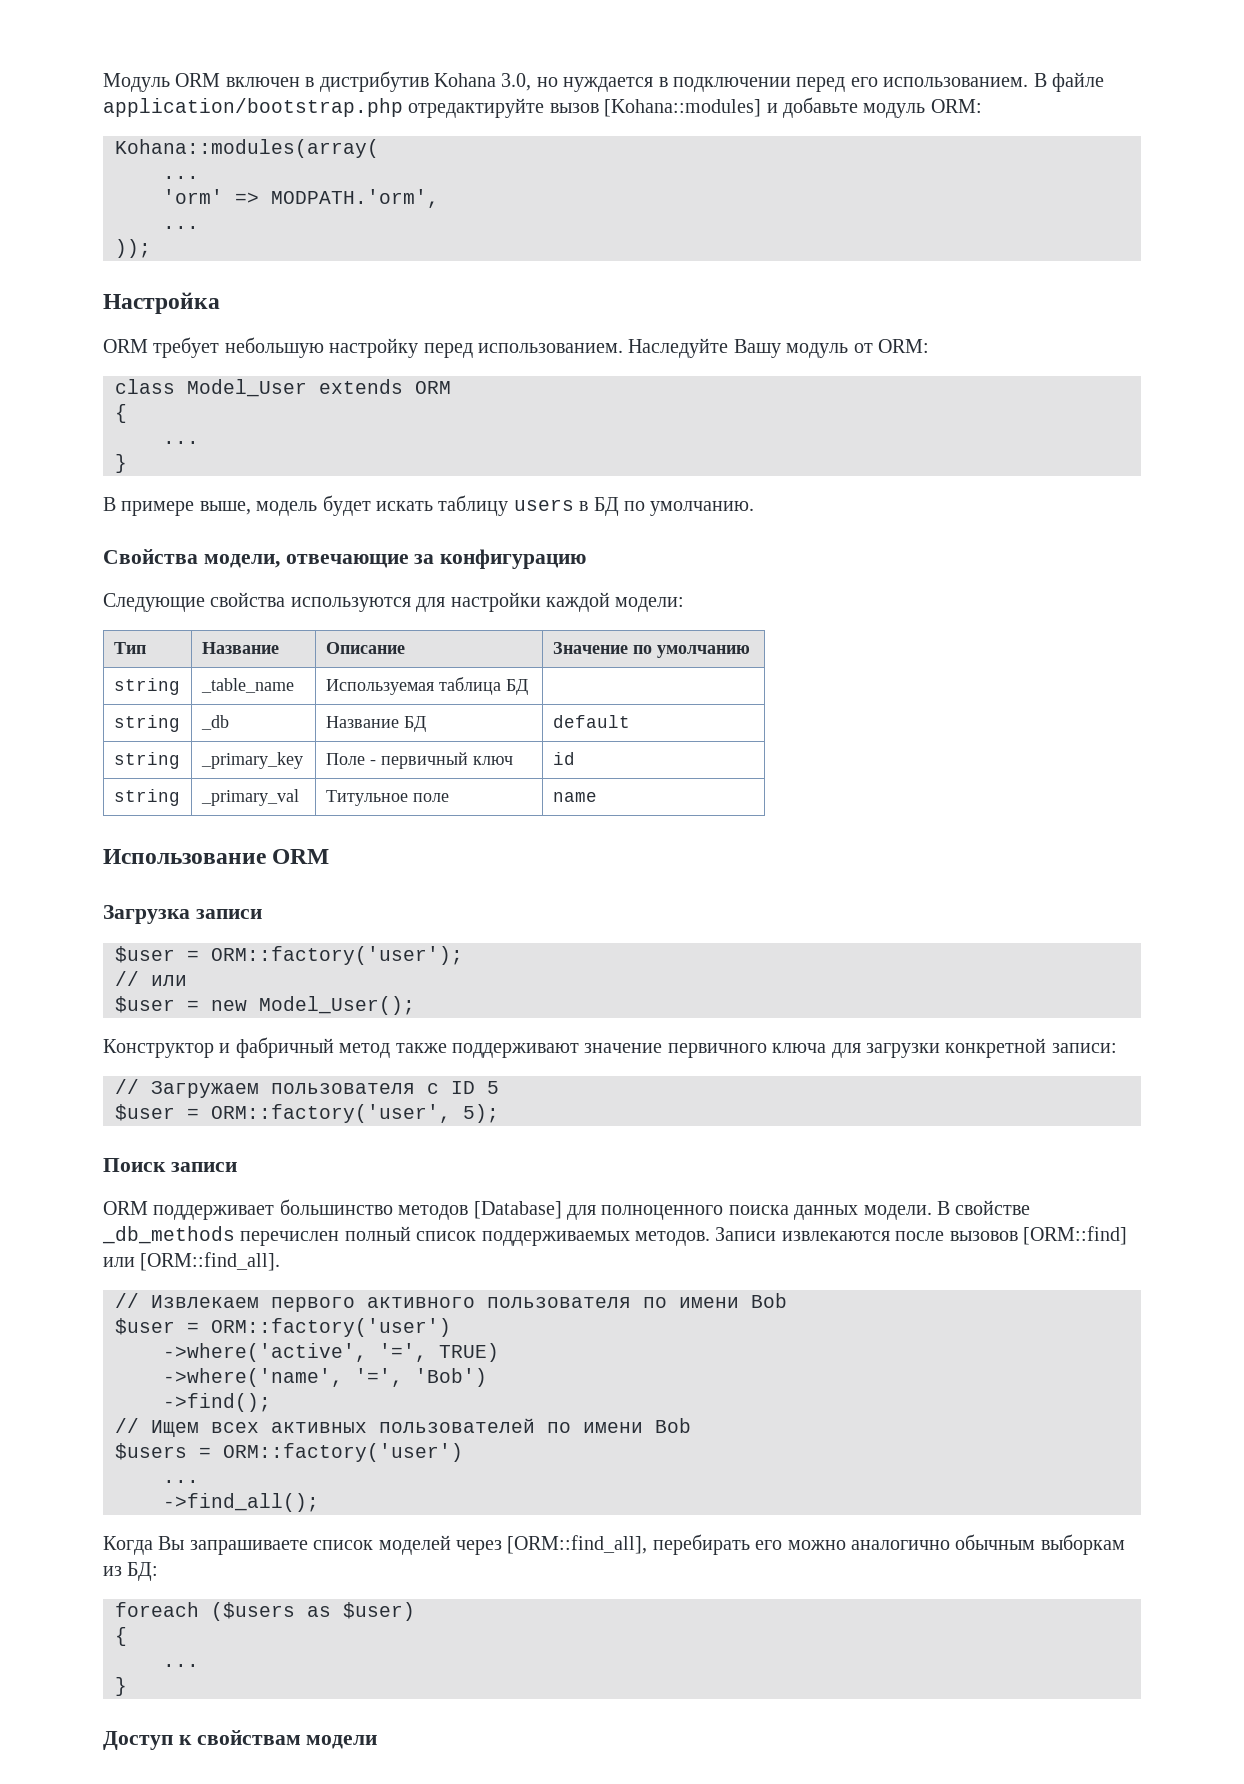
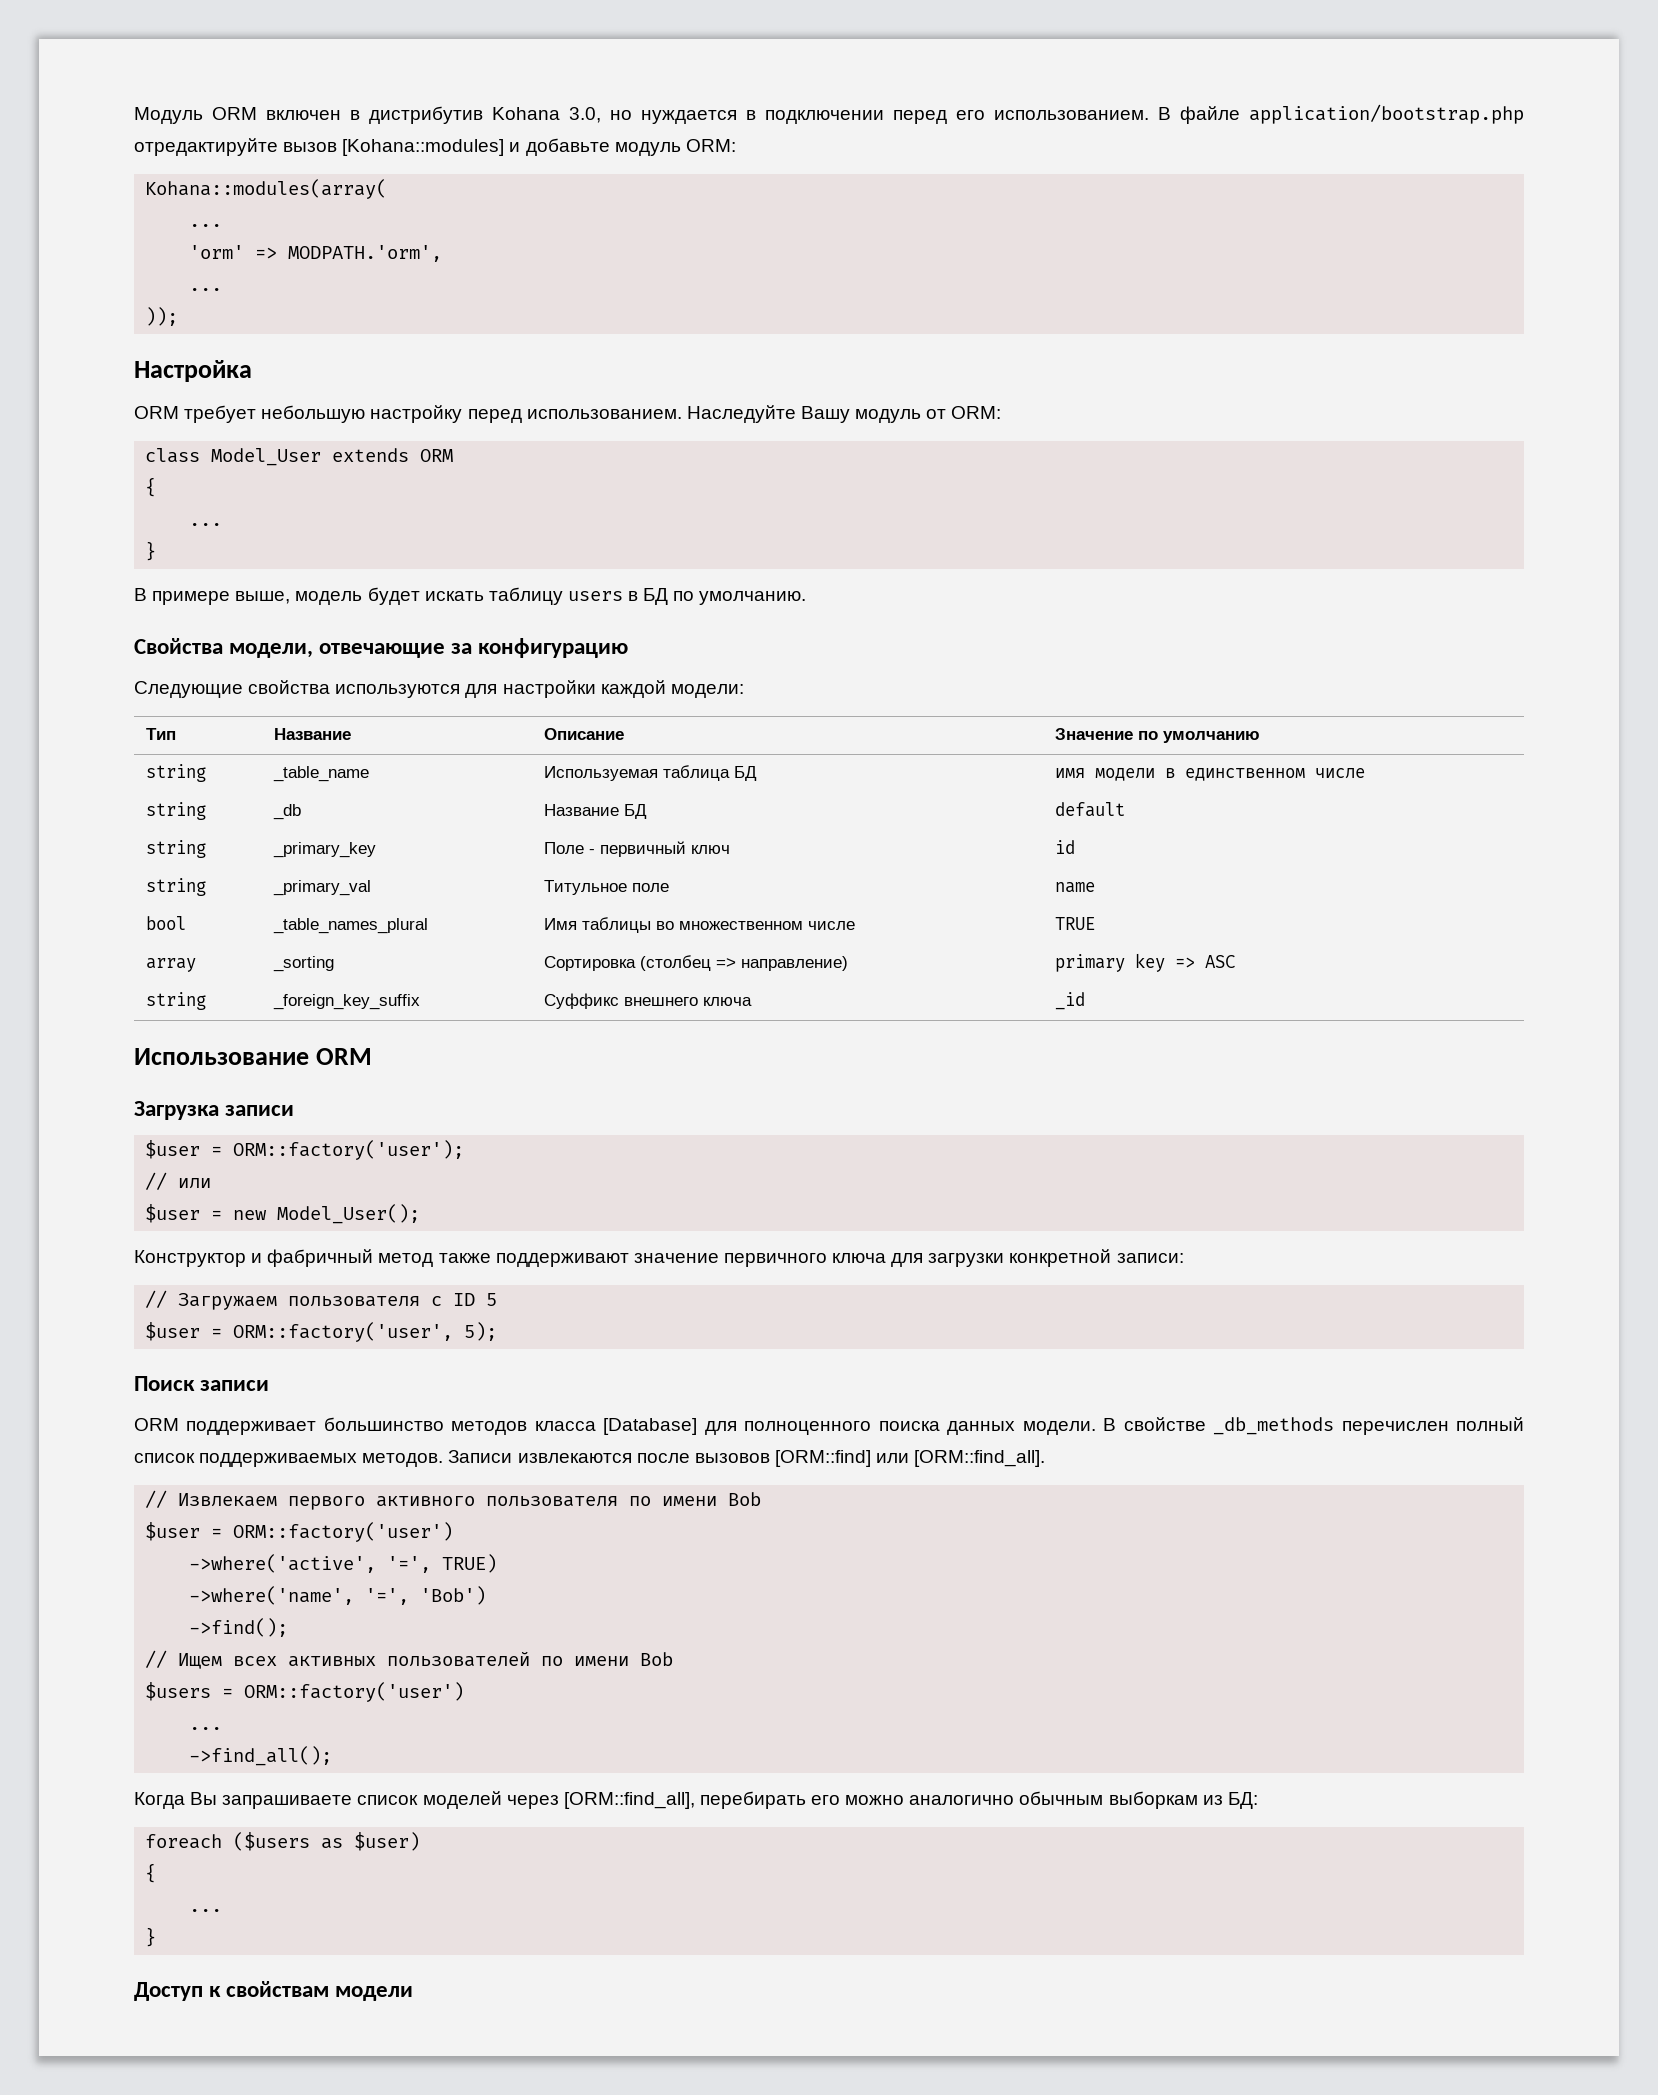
- string | _table_name | Используемая таблица БД |
+ string | _table_name | Используемая таблица БД | имя модели в единственном числе
+ bool | _table_names_plural | Имя таблицы во множественном числе | TRUE
+ array | _sorting | Сортировка (столбец => направление) | primary key => ASC
+ string | _foreign_key_suffix | Суффикс внешнего ключа | _id
- ORM поддерживает большинство методов [Database] для полноценного поиска данных модели.
+ ORM поддерживает большинство методов класса [Database] для полноценного поиска данных модели.

